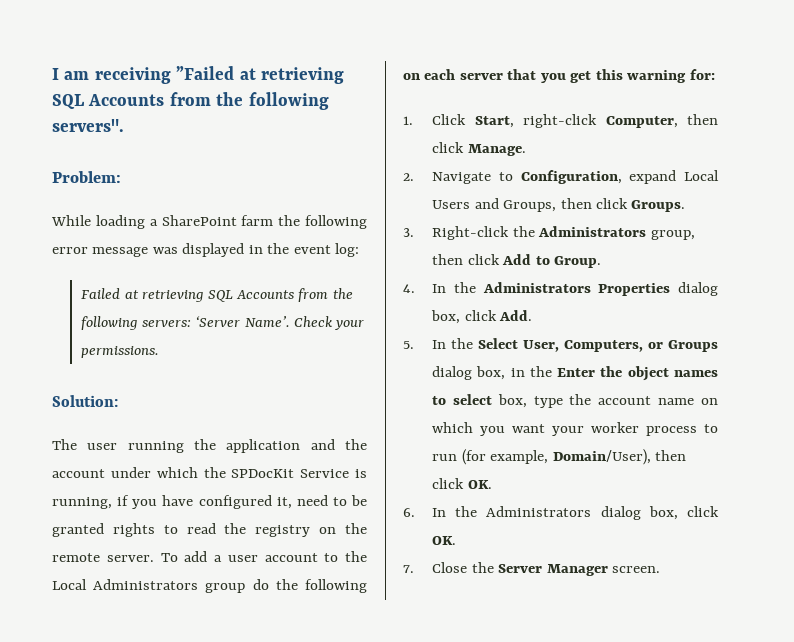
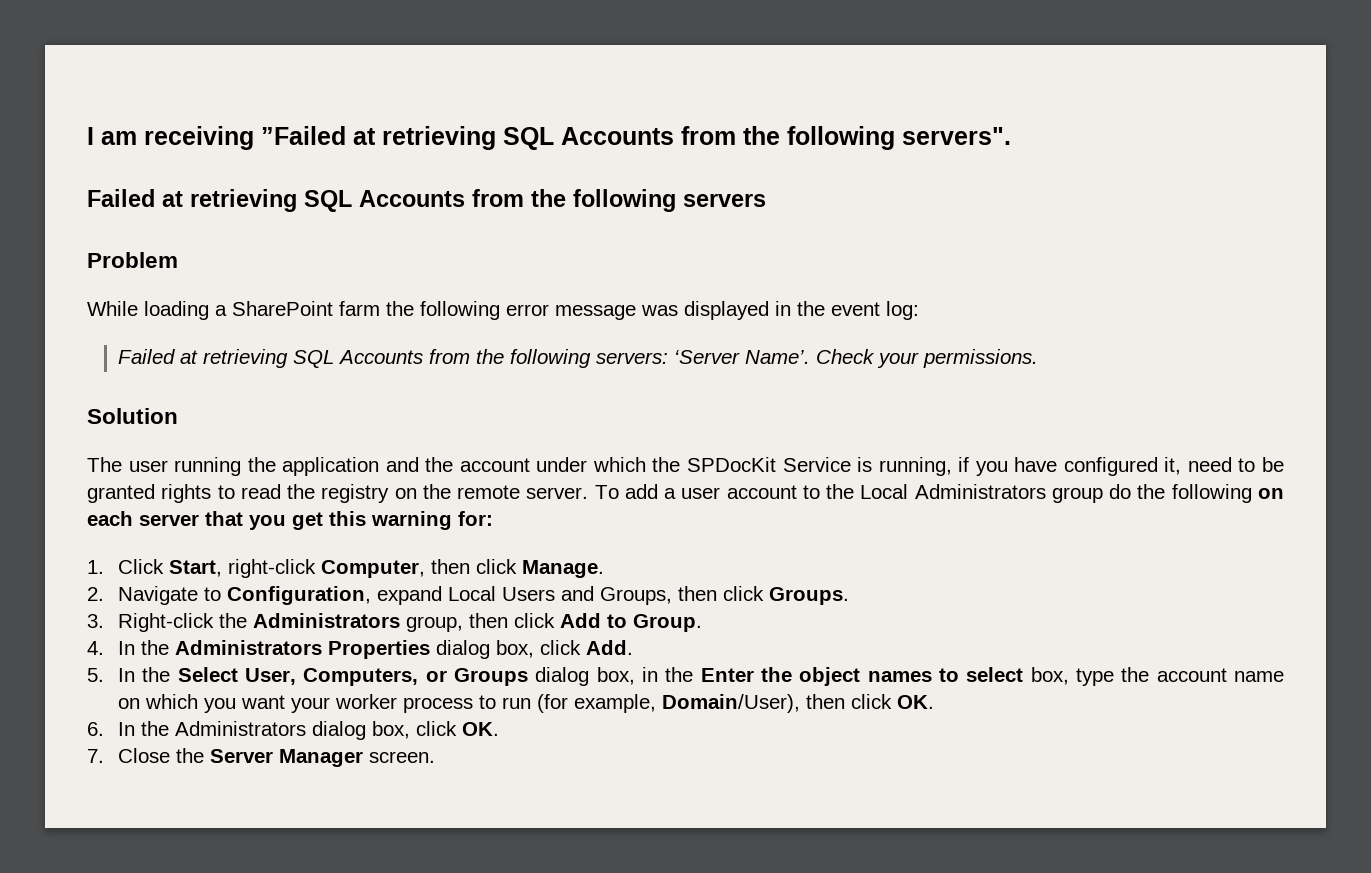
- Problem:
+ Failed at retrieving SQL Accounts from the following servers
+ Problem
- Solution:
+ Solution

